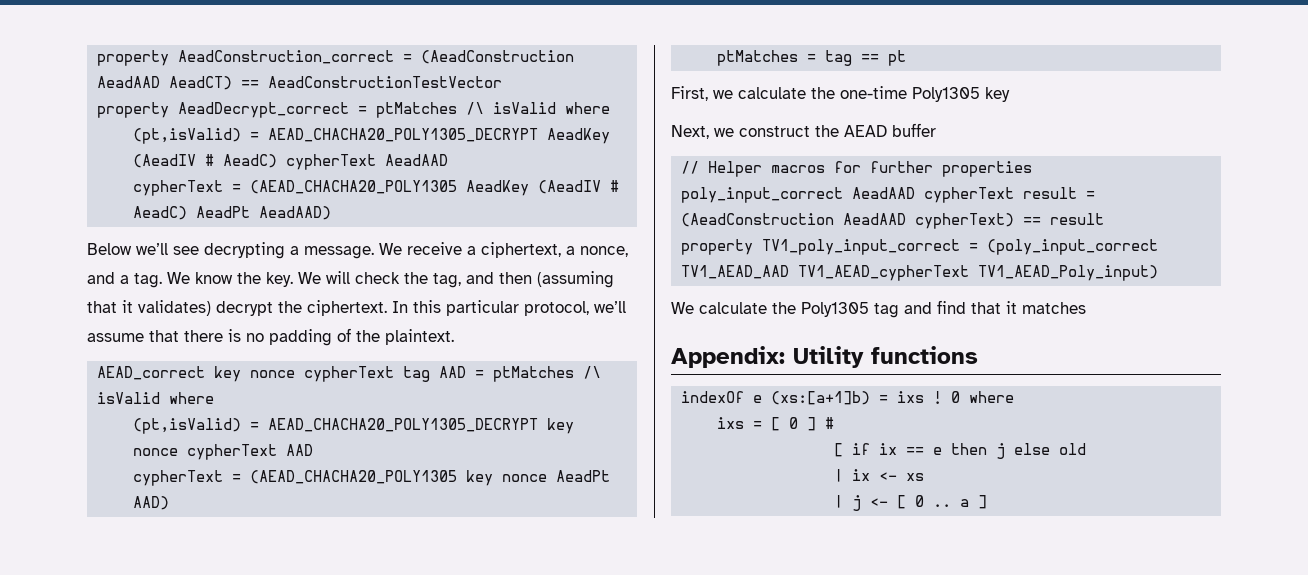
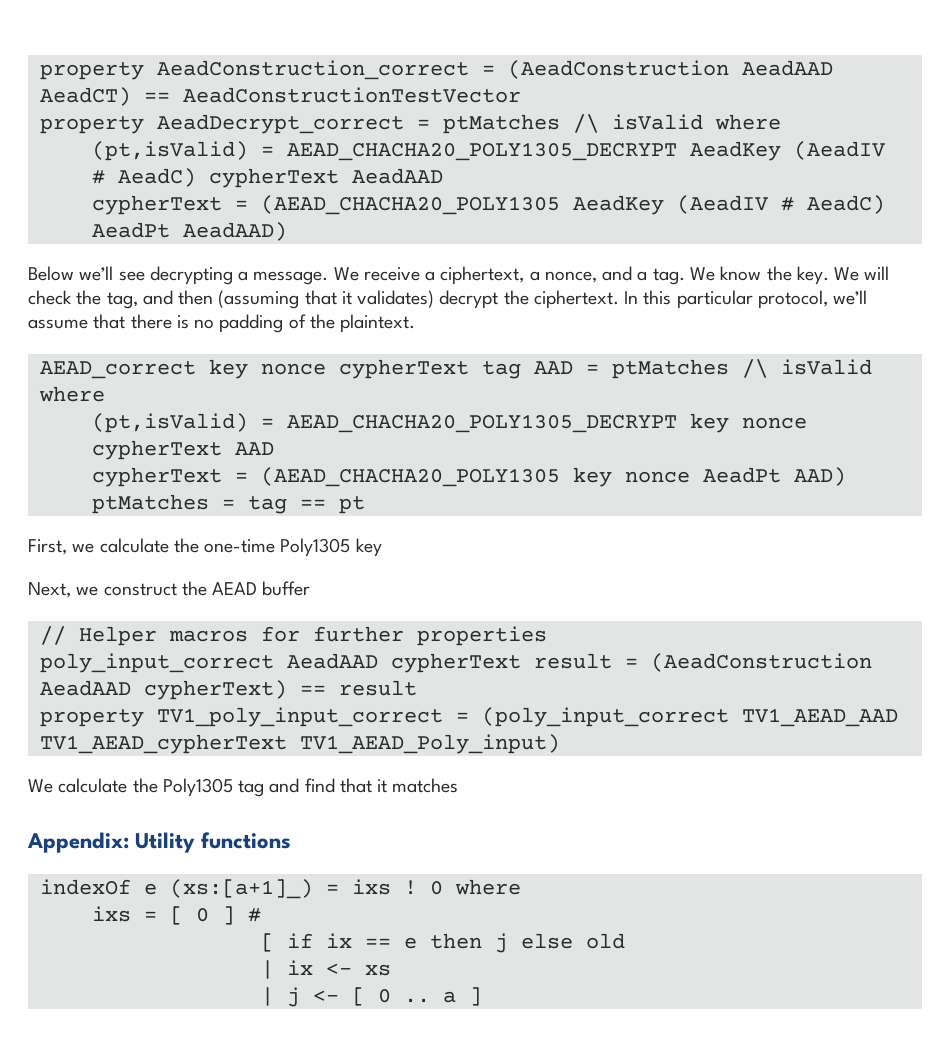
- indexOf e (xs:[a+1]b) = ixs !
+ indexOf e (xs:[a+1]_) = ixs !

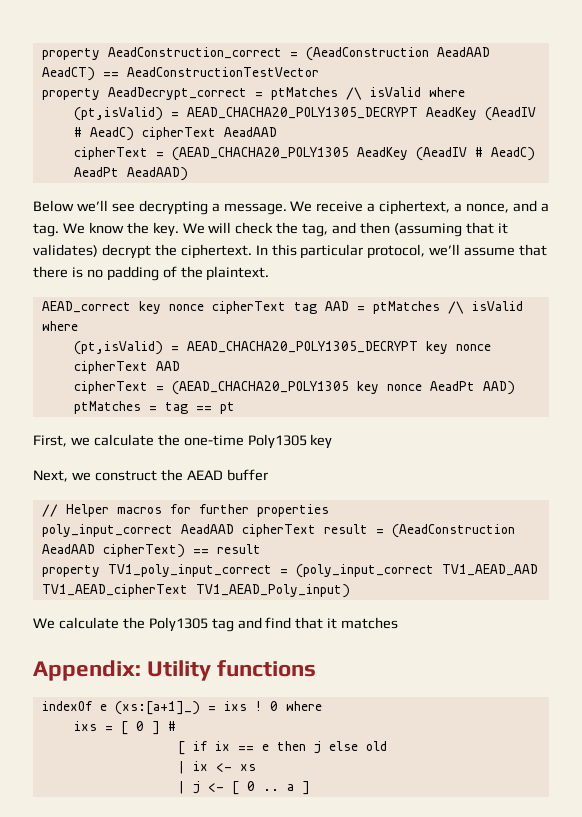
- (pt,isValid) = AEAD_CHACHA20_POLY1305_DECRYPT AeadKey (AeadIV # AeadC) cypherText AeadAAD
+ (pt,isValid) = AEAD_CHACHA20_POLY1305_DECRYPT AeadKey (AeadIV # AeadC) cipherText AeadAAD
- cypherText = (AEAD_CHACHA20_POLY1305 AeadKey (AeadIV # AeadC) AeadPt AeadAAD)
+ cipherText = (AEAD_CHACHA20_POLY1305 AeadKey (AeadIV # AeadC) AeadPt AeadAAD)
- AEAD_correct key nonce cypherText tag AAD = ptMatches /\ isValid where
+ AEAD_correct key nonce cipherText tag AAD = ptMatches /\ isValid where
- (pt,isValid) = AEAD_CHACHA20_POLY1305_DECRYPT key nonce cypherText AAD
+ (pt,isValid) = AEAD_CHACHA20_POLY1305_DECRYPT key nonce cipherText AAD
- cypherText = (AEAD_CHACHA20_POLY1305 key nonce AeadPt AAD)
+ cipherText = (AEAD_CHACHA20_POLY1305 key nonce AeadPt AAD)
- poly_input_correct AeadAAD cypherText result = (AeadConstruction AeadAAD cypherText) == result
+ poly_input_correct AeadAAD cipherText result = (AeadConstruction AeadAAD cipherText) == result
- property TV1_poly_input_correct = (poly_input_correct TV1_AEAD_AAD TV1_AEAD_cypherText TV1_AEAD_Poly_input)
+ property TV1_poly_input_correct = (poly_input_correct TV1_AEAD_AAD TV1_AEAD_cipherText TV1_AEAD_Poly_input)

